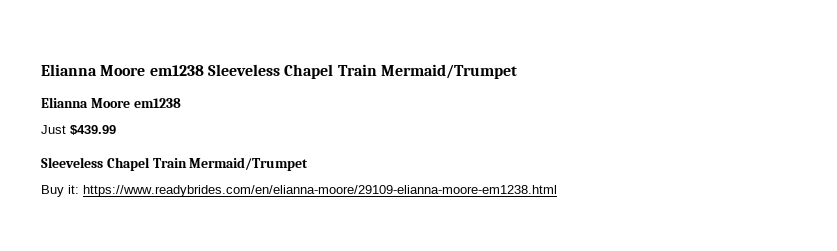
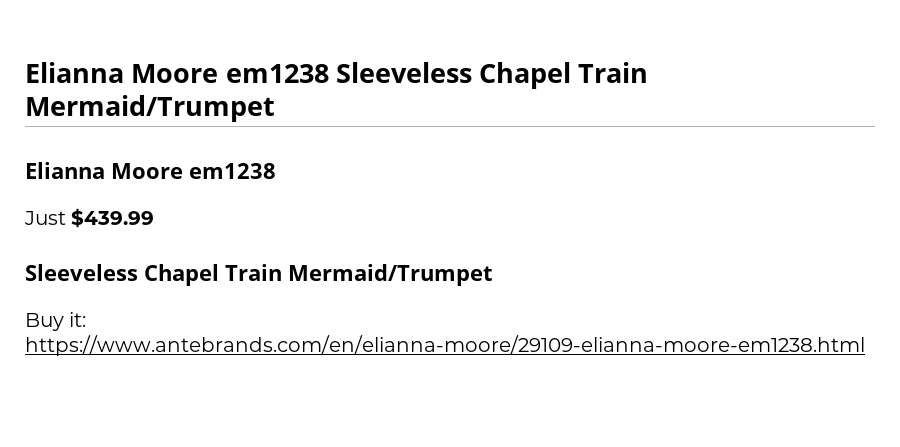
- Buy it: https://www.readybrides.com/en/elianna-moore/29109-elianna-moore-em1238.html
+ Buy it: https://www.antebrands.com/en/elianna-moore/29109-elianna-moore-em1238.html

